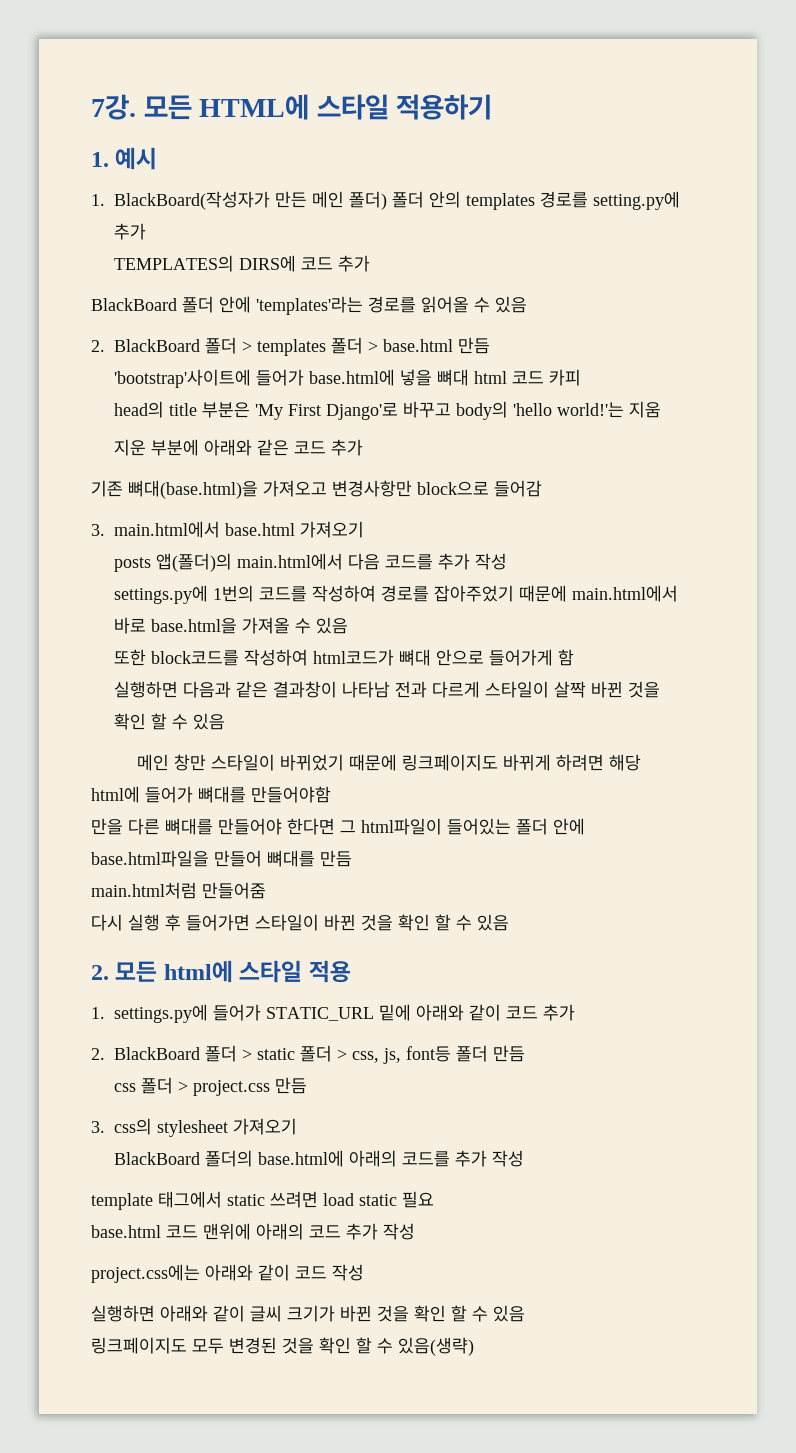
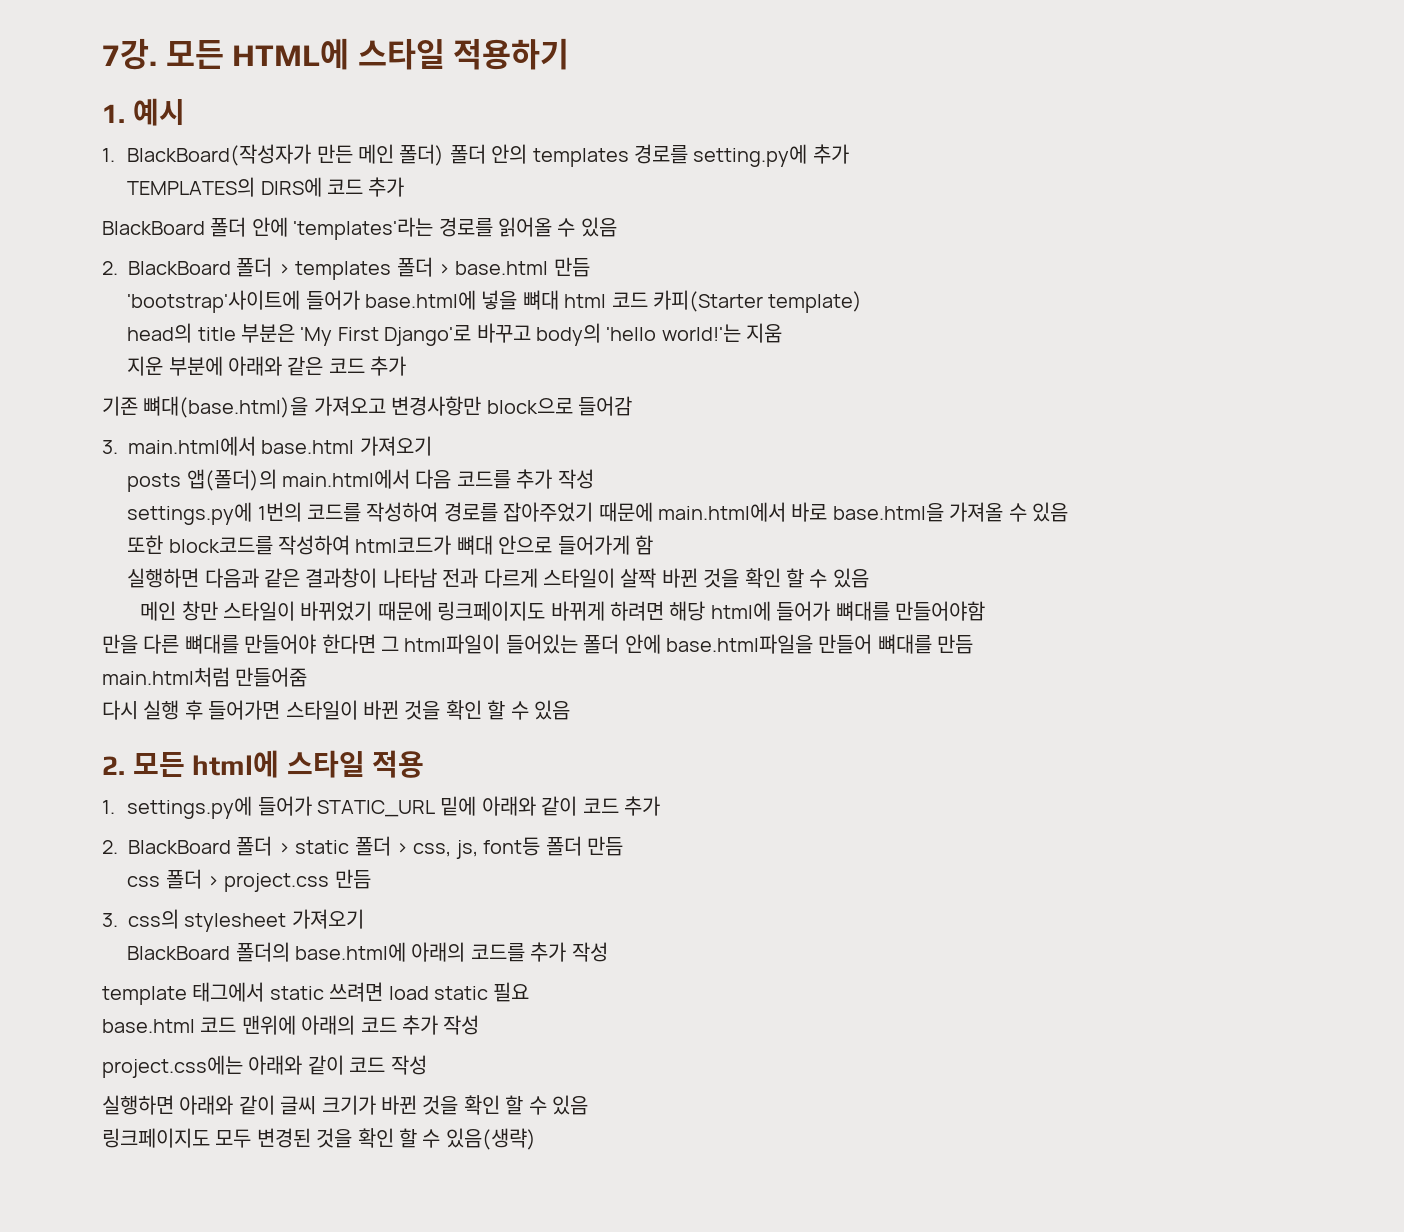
- 'bootstrap'사이트에 들어가 base.html에 넣을 뼈대 html 코드 카피
+ 'bootstrap'사이트에 들어가 base.html에 넣을 뼈대 html 코드 카피(Starter template)

